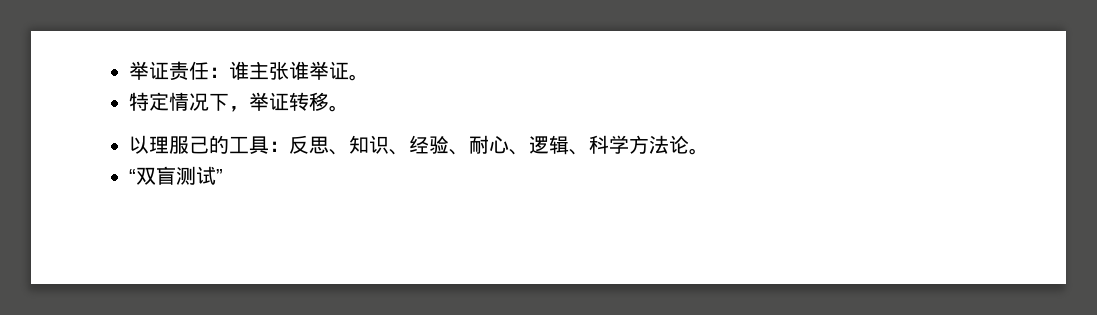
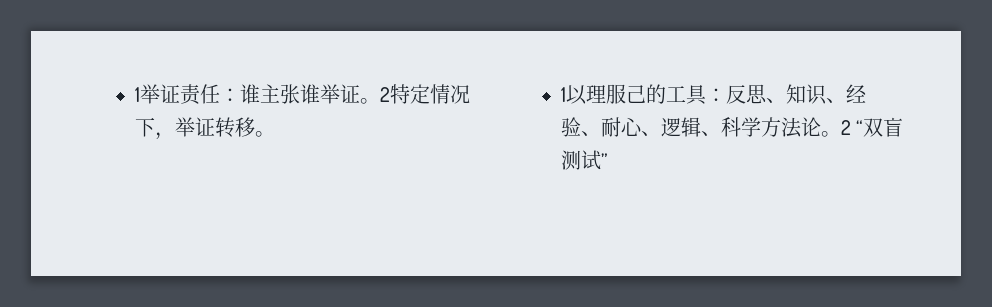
- 举证责任：谁主张谁举证。
- 特定情况下，举证转移。
+ 1举证责任：谁主张谁举证。2特定情况下，举证转移。
- 以理服己的工具：反思、知识、经验、耐心、逻辑、科学方法论。
- “双盲测试”
+ 1以理服己的工具：反思、知识、经验、耐心、逻辑、科学方法论。2 “双盲测试”

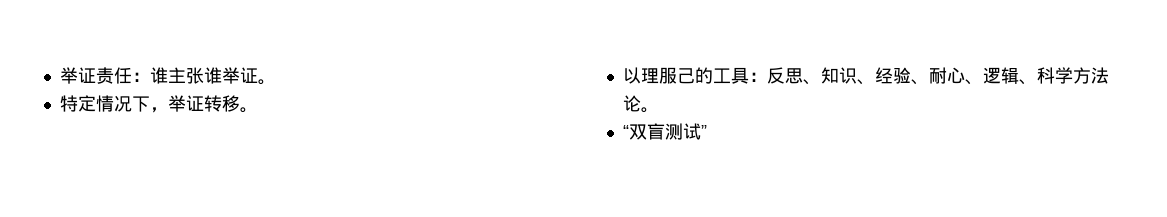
- 1举证责任：谁主张谁举证。2特定情况下，举证转移。
+ 举证责任：谁主张谁举证。
+ 特定情况下，举证转移。
- 1以理服己的工具：反思、知识、经验、耐心、逻辑、科学方法论。2 “双盲测试”
+ 以理服己的工具：反思、知识、经验、耐心、逻辑、科学方法论。
+ “双盲测试”

